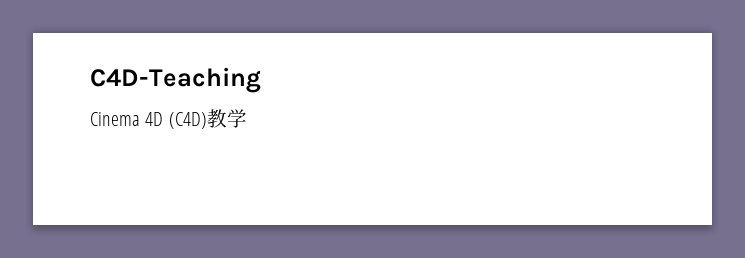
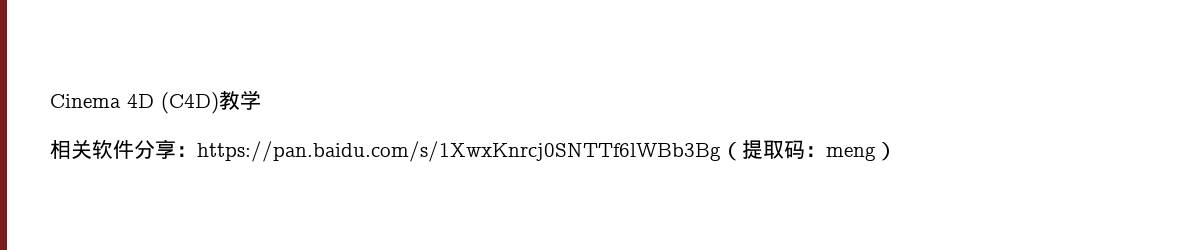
- C4D-Teaching
+ 相关软件分享：https://pan.baidu.com/s/1XwxKnrcj0SNTTf6lWBb3Bg（提取码：meng）

